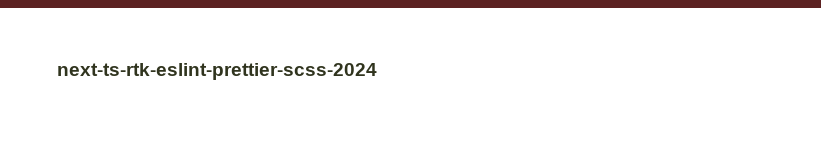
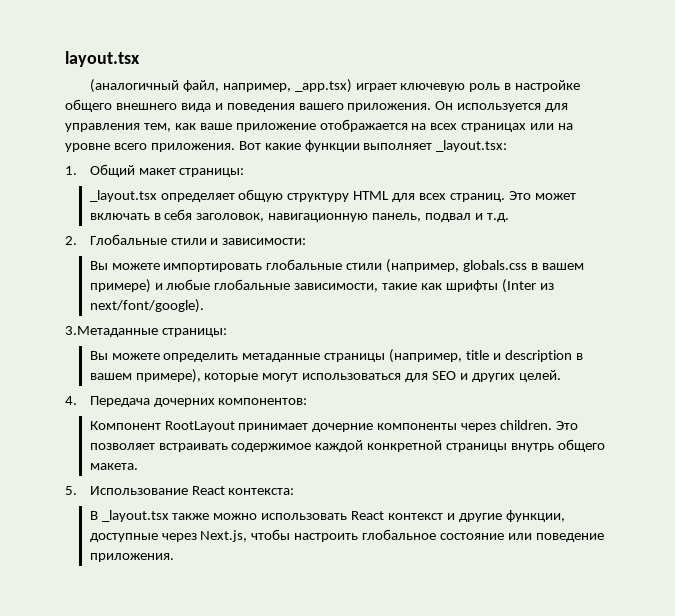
- next-ts-rtk-eslint-prettier-scss-2024
+ layout.tsx
+ (аналогичный файл, например, _app.tsx) играет ключевую роль в настройке общего внешнего вида и поведения вашего приложения. Он используется для управления тем, как ваше приложение отображается на всех страницах или на уровне всего приложения. Вот какие функции выполняет _layout.tsx:
+ 1. Общий макет страницы:
+ _layout.tsx определяет общую структуру HTML для всех страниц. Это может включать в себя заголовок, навигационную панель, подвал и т.д.
+ 2. Глобальные стили и зависимости:
+ Вы можете импортировать глобальные стили (например, globals.css в вашем примере) и любые глобальные зависимости, такие как шрифты (Inter из next/font/google).
+ 3.Метаданные страницы:
+ Вы можете определить метаданные страницы (например, title и description в вашем примере), которые могут использоваться для SEO и других целей.
+ 4. Передача дочерних компонентов:
+ Компонент RootLayout принимает дочерние компоненты через children. Это позволяет встраивать содержимое каждой конкретной страницы внутрь общего макета.
+ 5. Использование React контекста:
+ В _layout.tsx также можно использовать React контекст и другие функции, доступные через Next.js, чтобы настроить глобальное состояние или поведение приложения.

